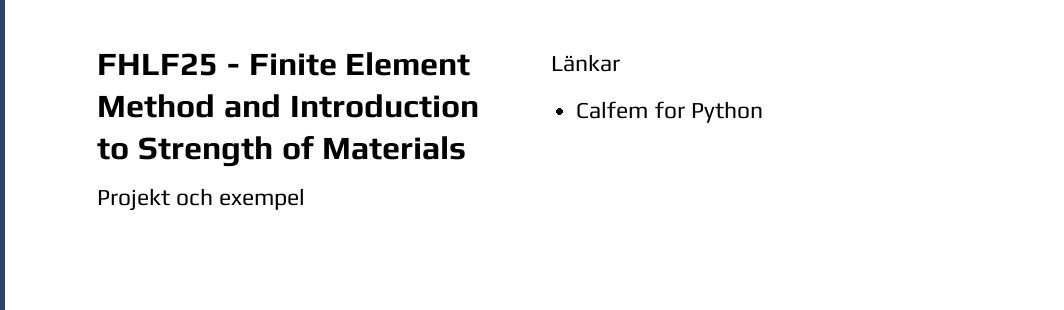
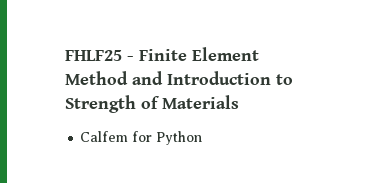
- Projekt och exempel
- Länkar

